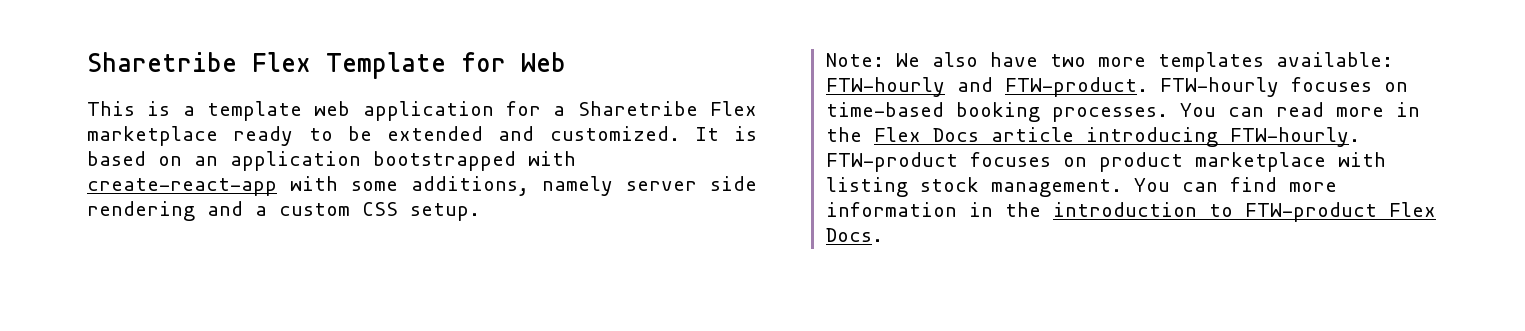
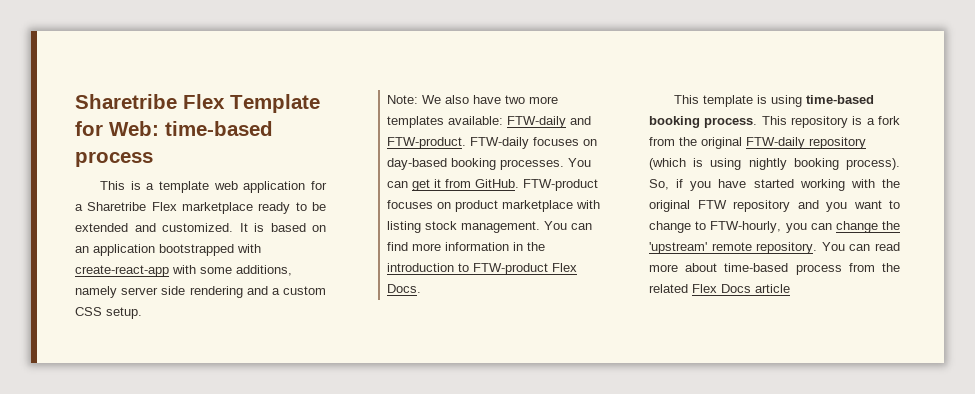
- Sharetribe Flex Template for Web
+ Sharetribe Flex Template for Web: time-based process
- Note: We also have two more templates available: FTW-hourly and FTW-product.
+ Note: We also have two more templates available: FTW-daily and FTW-product.
- FTW-hourly focuses on time-based booking processes.
+ FTW-daily focuses on day-based booking processes.
- You can read more in the Flex Docs article introducing FTW-hourly.
+ You can get it from GitHub.
+ This template is using time-based booking process. This repository is a fork from the original FTW-daily repository (which is using nightly booking process). So, if you have started working with the original FTW repository and you want to change to FTW-hourly, you can change the 'upstream' remote repository. You can read more about time-based process from the related Flex Docs article

